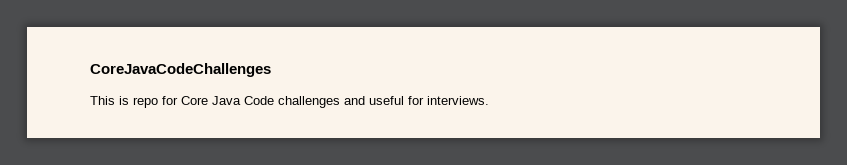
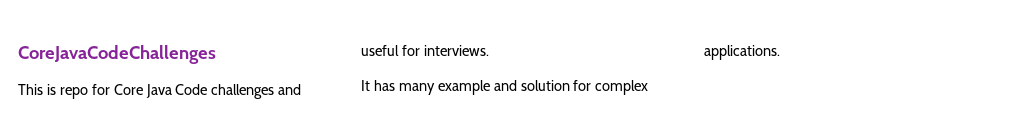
+ It has many example and solution for complex applications.

